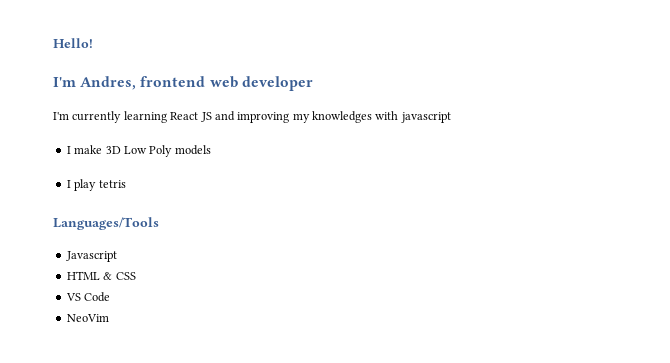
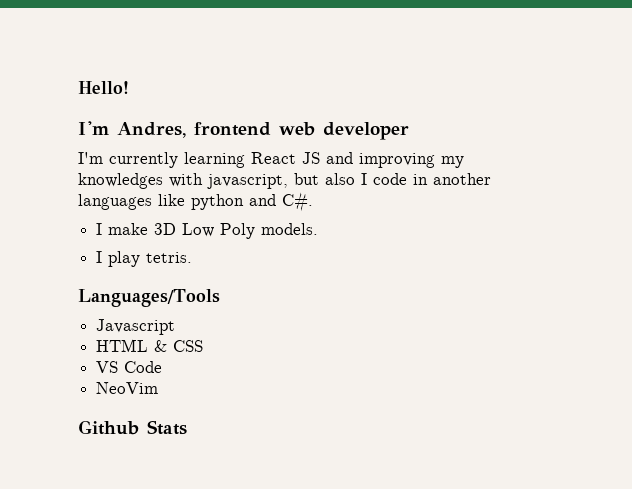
- I'm currently learning React JS and improving my knowledges with javascript
+ I'm currently learning React JS and improving my knowledges with javascript, but also I code in another languages like python and C#.
- I make 3D Low Poly models
+ I make 3D Low Poly models.
- I play tetris
+ I play tetris.
+ Github Stats

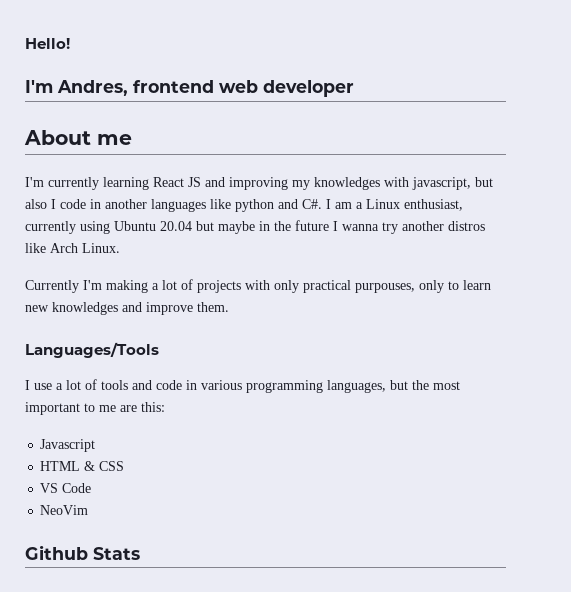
+ About me
- I'm currently learning React JS and improving my knowledges with javascript, but also I code in another languages like python and C#.
- I make 3D Low Poly models.
- I play tetris.
+ I'm currently learning React JS and improving my knowledges with javascript, but also I code in another languages like python and C#. I am a Linux enthusiast, currently using Ubuntu 20.04 but maybe in the future I wanna try another distros like Arch Linux.
+ Currently I'm making a lot of projects with only practical purpouses, only to learn new knowledges and improve them.
  Languages/Tools
+ I use a lot of tools and code in various programming languages, but the most important to me are this:

